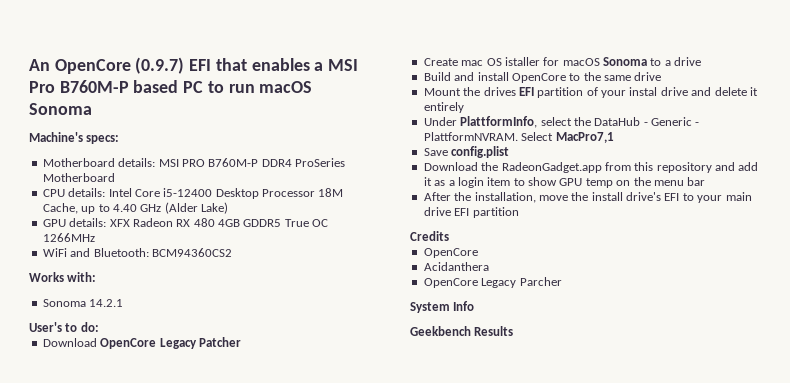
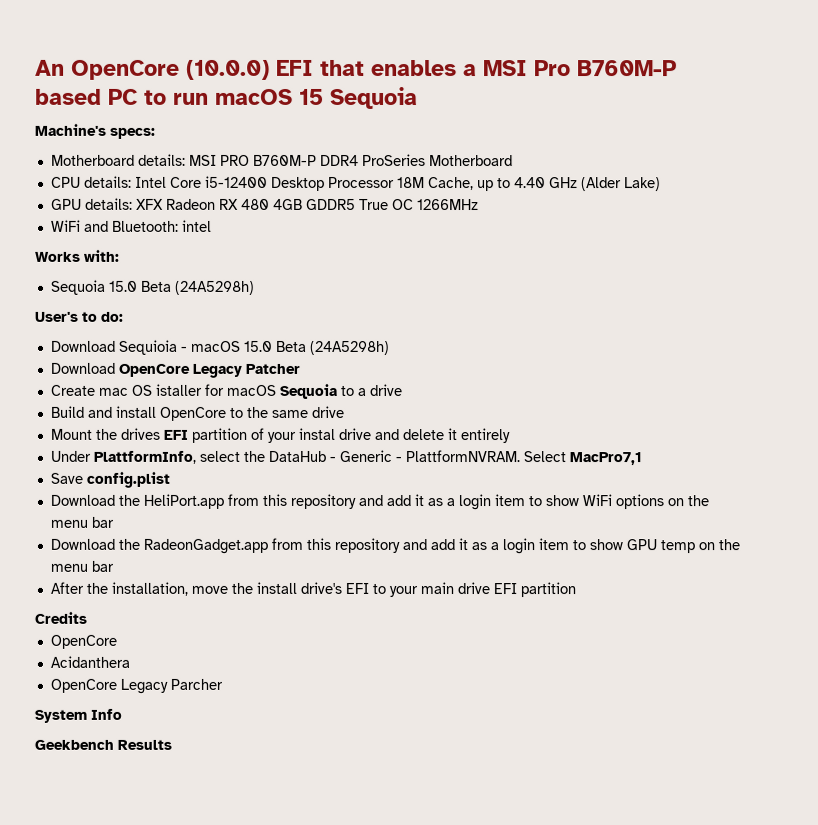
- An OpenCore (0.9.7) EFI that enables a MSI Pro B760M-P based PC to run macOS Sonoma
+ An OpenCore (10.0.0) EFI that enables a MSI Pro B760M-P based PC to run macOS 15 Sequoia
- WiFi and Bluetooth: BCM94360CS2
+ WiFi and Bluetooth: intel
- Sonoma 14.2.1
+ Sequoia 15.0 Beta (24A5298h)
+ Download Sequioia - macOS 15.0 Beta (24A5298h)
- Create mac OS istaller for macOS Sonoma to a drive
+ Create mac OS istaller for macOS Sequoia to a drive
+ Download the HeliPort.app from this repository and add it as a login item to show WiFi options on the menu bar

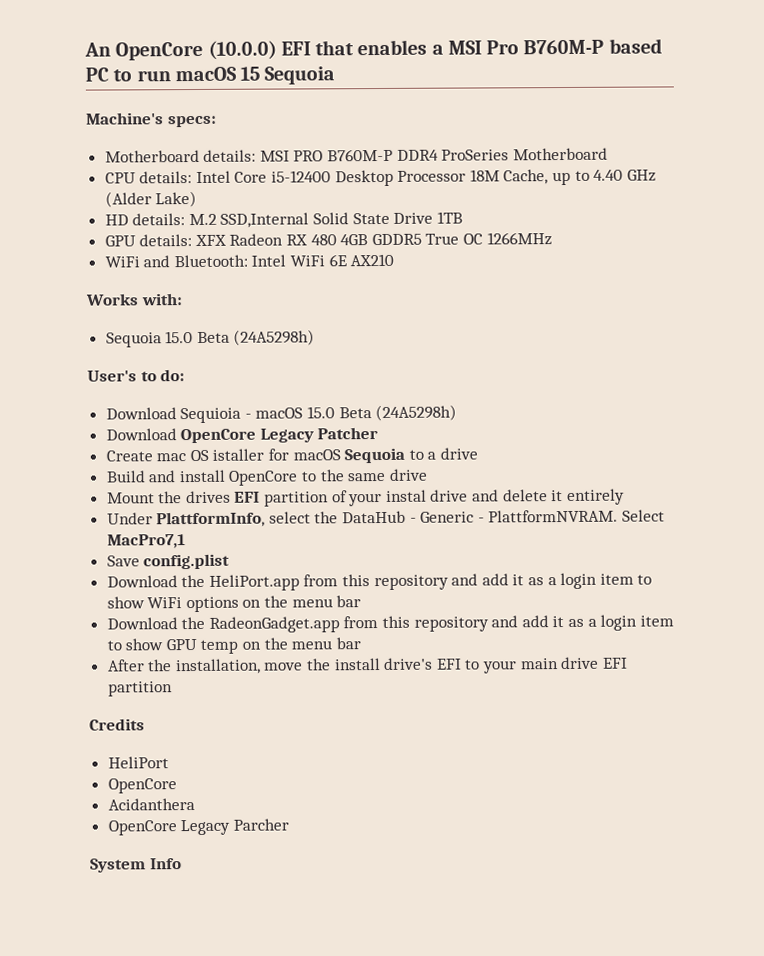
+ HD details: M.2 SSD,Internal Solid State Drive 1TB
- WiFi and Bluetooth: intel
+ WiFi and Bluetooth: Intel WiFi 6E AX210
+ HeliPort
- Geekbench Results

